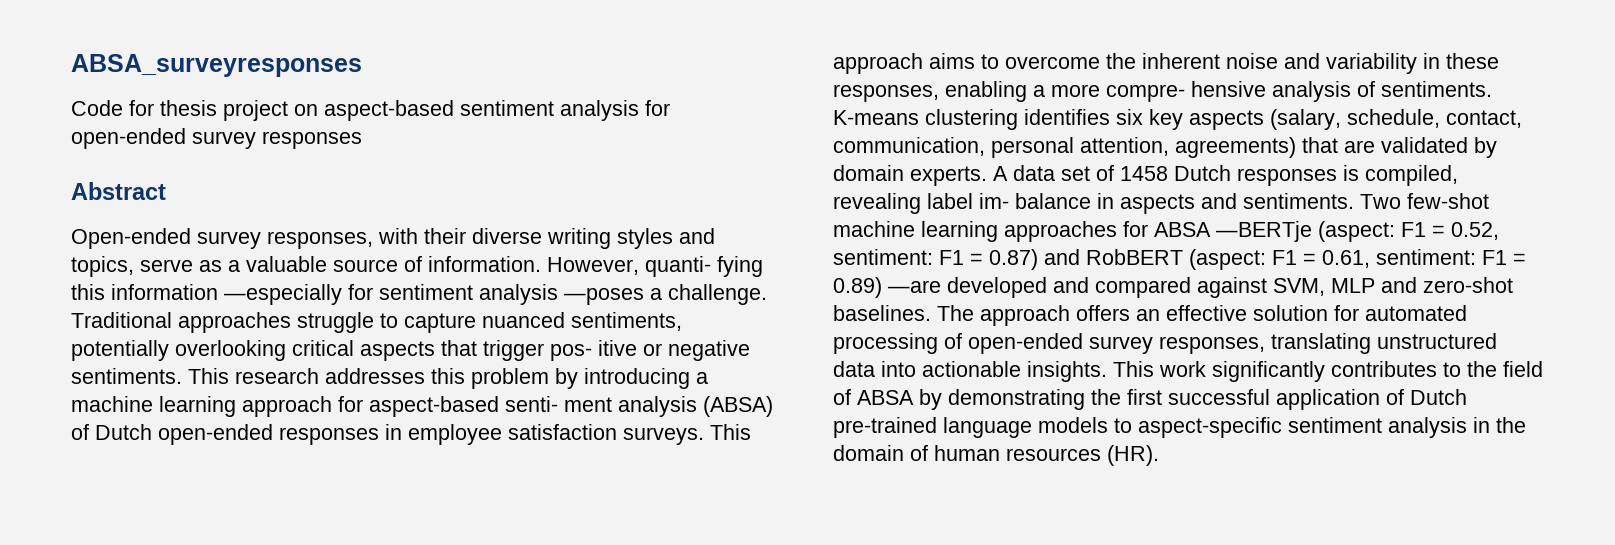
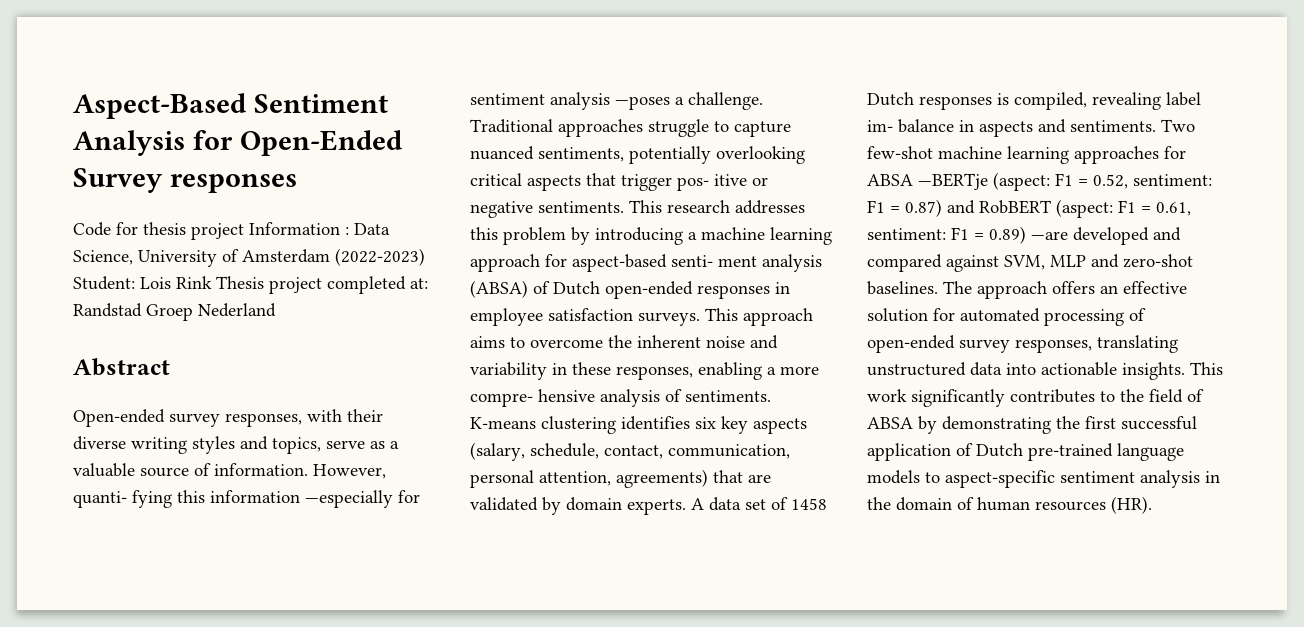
- ABSA_surveyresponses
- Code for thesis project on aspect-based sentiment analysis for open-ended survey responses
+ Aspect-Based Sentiment Analysis for Open-Ended Survey responses
+ Code for thesis project Information : Data Science, University of Amsterdam (2022-2023) Student: Lois Rink Thesis project completed at: Randstad Groep Nederland

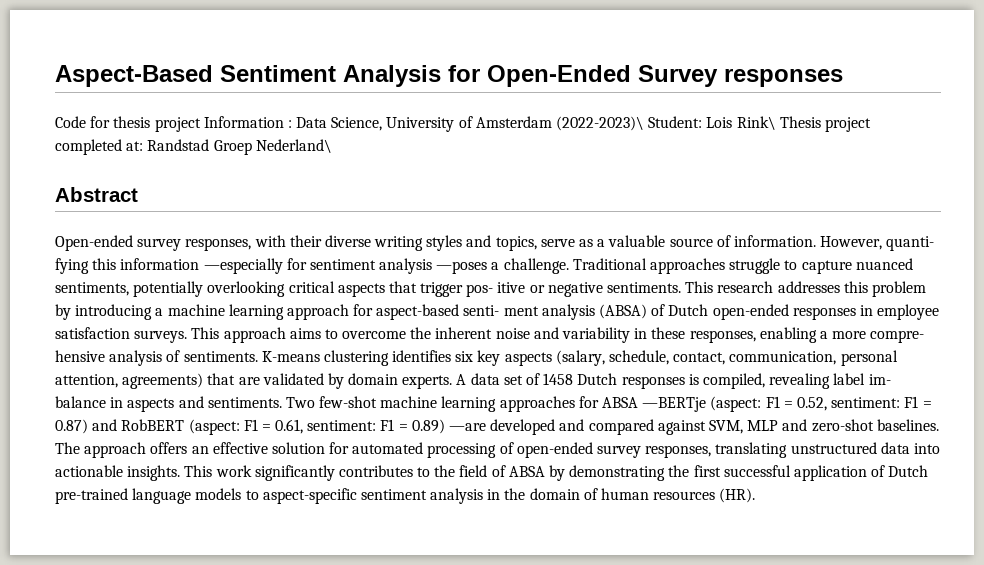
- Code for thesis project Information : Data Science, University of Amsterdam (2022-2023) Student: Lois Rink Thesis project completed at: Randstad Groep Nederland
+ Code for thesis project Information : Data Science, University of Amsterdam (2022-2023)\ Student: Lois Rink\ Thesis project completed at: Randstad Groep Nederland\

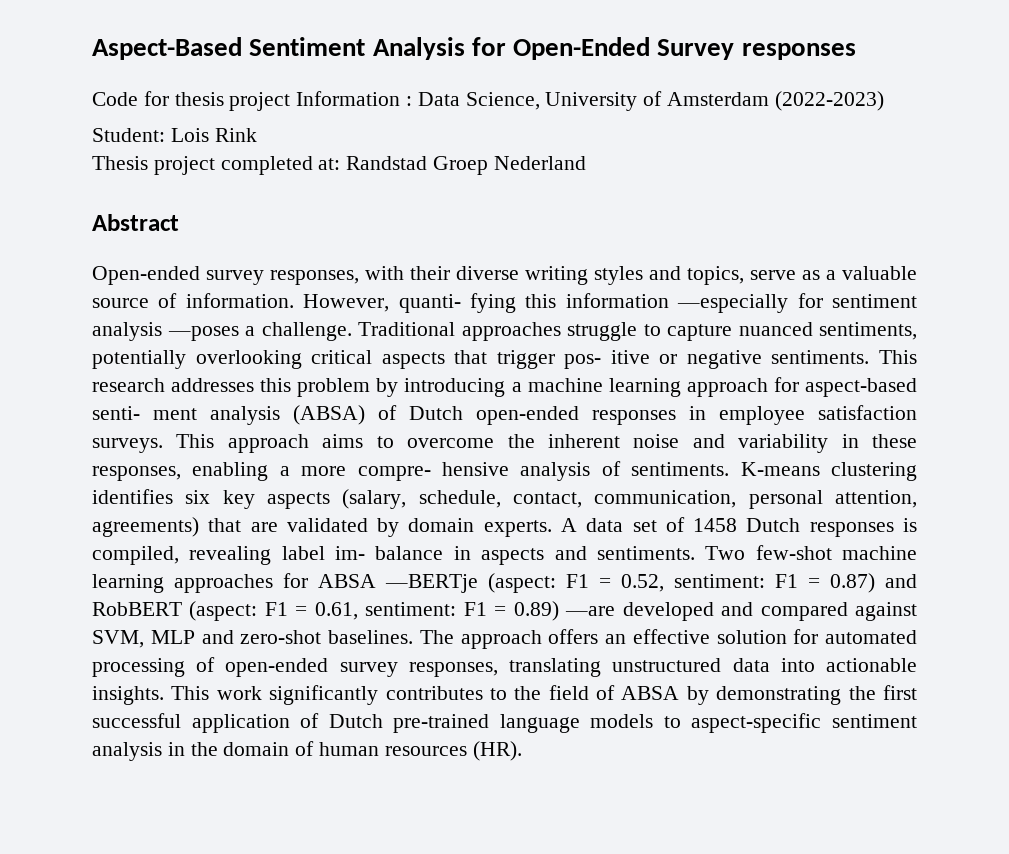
- Code for thesis project Information : Data Science, University of Amsterdam (2022-2023)\ Student: Lois Rink\ Thesis project completed at: Randstad Groep Nederland\
+ Code for thesis project Information : Data Science, University of Amsterdam (2022-2023)
+ Student: Lois Rink
+ Thesis project completed at: Randstad Groep Nederland

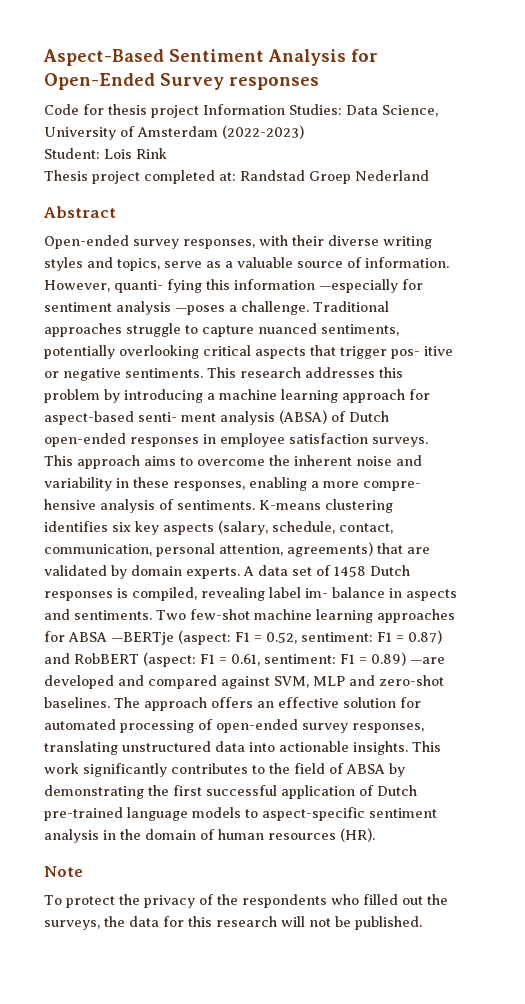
- Code for thesis project Information : Data Science, University of Amsterdam (2022-2023)
+ Code for thesis project Information Studies: Data Science, University of Amsterdam (2022-2023)
+ Note
+ To protect the privacy of the respondents who filled out the surveys, the data for this research will not be published.

